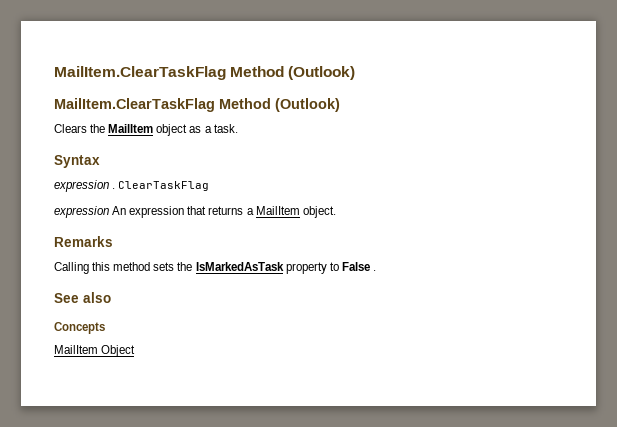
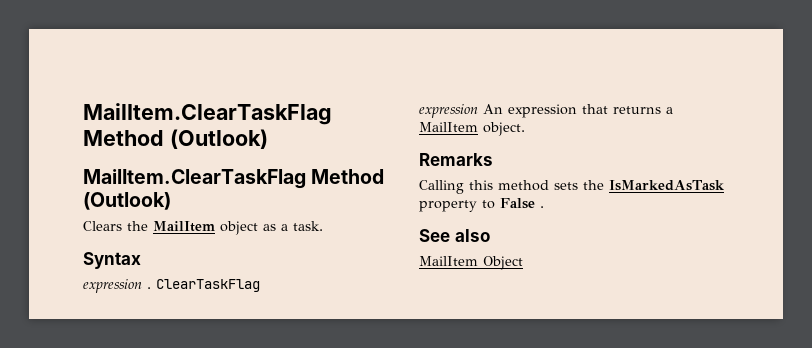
- Concepts

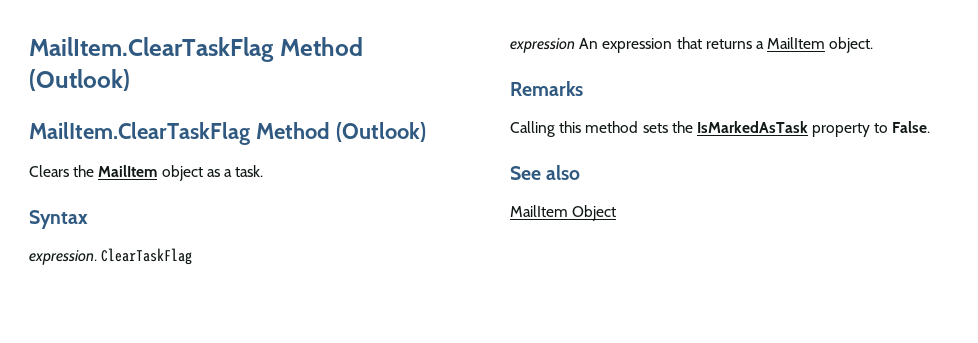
- expression .
+ expression.
- Calling this method sets the IsMarkedAsTask property to False .
+ Calling this method sets the IsMarkedAsTask property to False.

